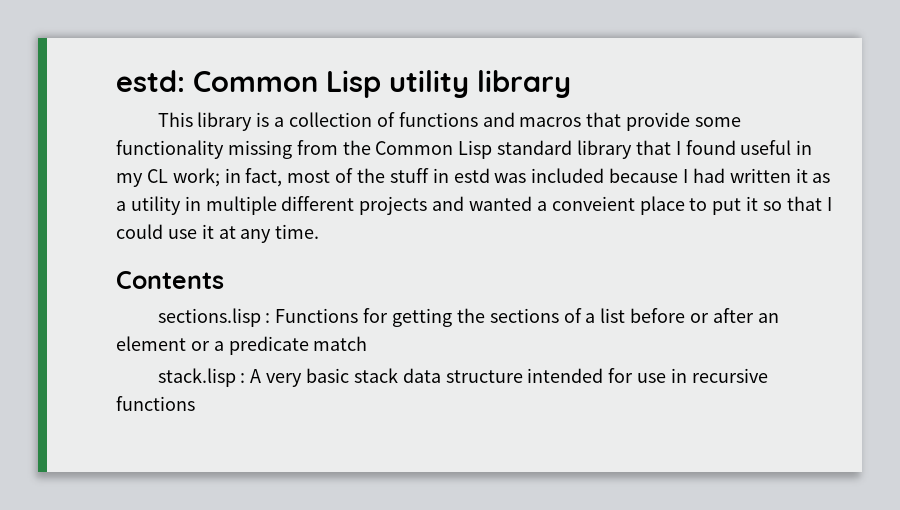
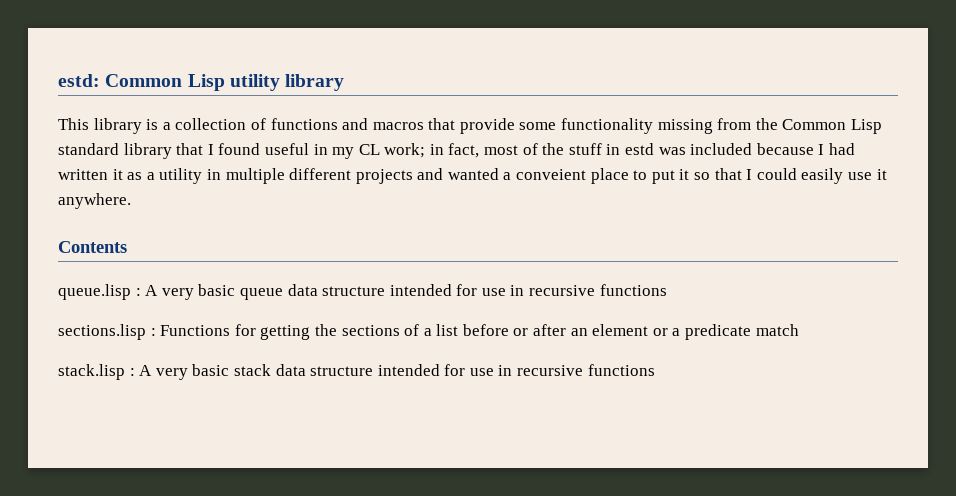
- in fact, most of the stuff in estd was included because I had written it as a utility in multiple different projects and wanted a conveient place to put it so that I could use it at any time.
+ in fact, most of the stuff in estd was included because I had written it as a utility in multiple different projects and wanted a conveient place to put it so that I could easily use it anywhere.
  Contents
+ queue.lisp : A very basic queue data structure intended for use in recursive functions

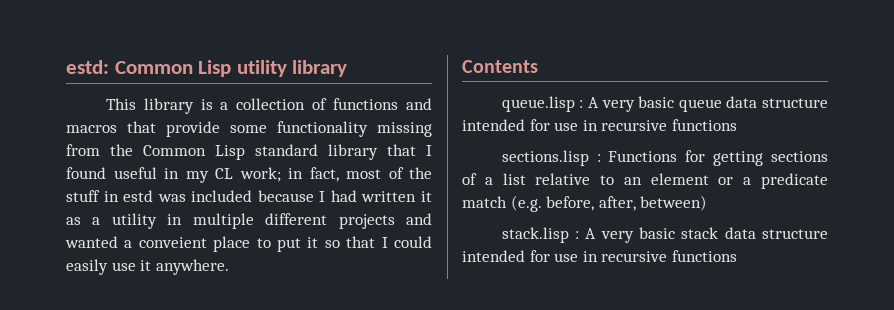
- sections.lisp : Functions for getting the sections of a list before or after an element or a predicate match
+ sections.lisp : Functions for getting sections of a list relative to an element or a predicate match (e.g. before, after, between)

